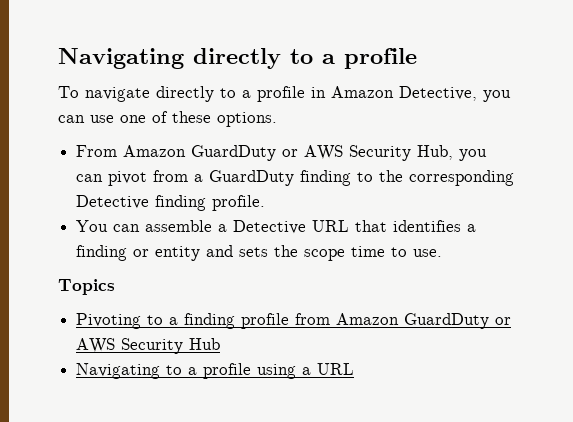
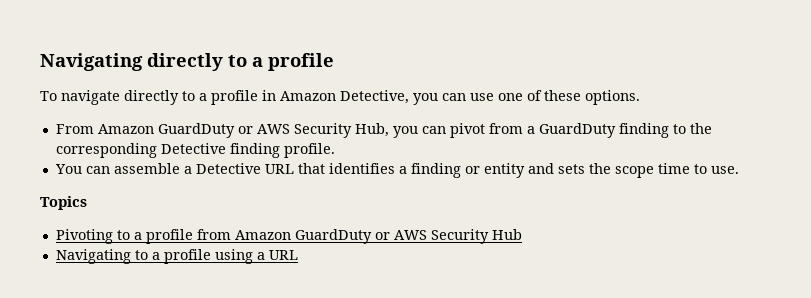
- Pivoting to a finding profile from Amazon GuardDuty or AWS Security Hub
+ Pivoting to a profile from Amazon GuardDuty or AWS Security Hub

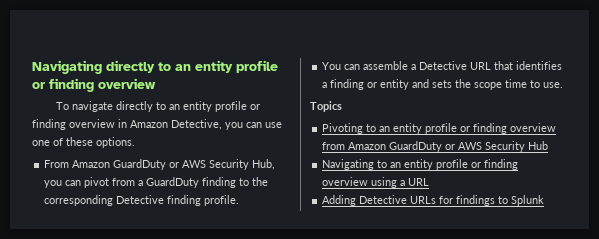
- Navigating directly to a profile
+ Navigating directly to an entity profile or finding overview
- To navigate directly to a profile in Amazon Detective, you can use one of these options.
+ To navigate directly to an entity profile or finding overview in Amazon Detective, you can use one of these options.
- Pivoting to a profile from Amazon GuardDuty or AWS Security Hub
+ Pivoting to an entity profile or finding overview from Amazon GuardDuty or AWS Security Hub
- Navigating to a profile using a URL
+ Navigating to an entity profile or finding overview using a URL
+ Adding Detective URLs for findings to Splunk

